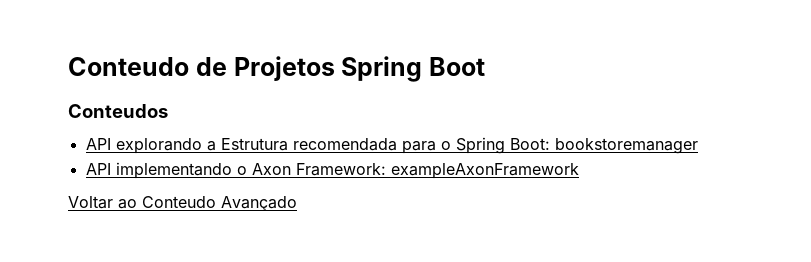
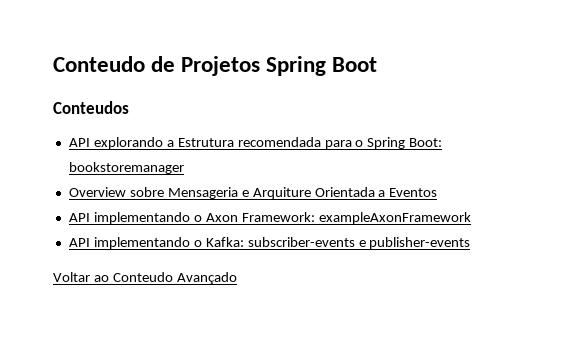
+ Overview sobre Mensageria e Arquiture Orientada a Eventos
+ API implementando o Kafka: subscriber-events e publisher-events

